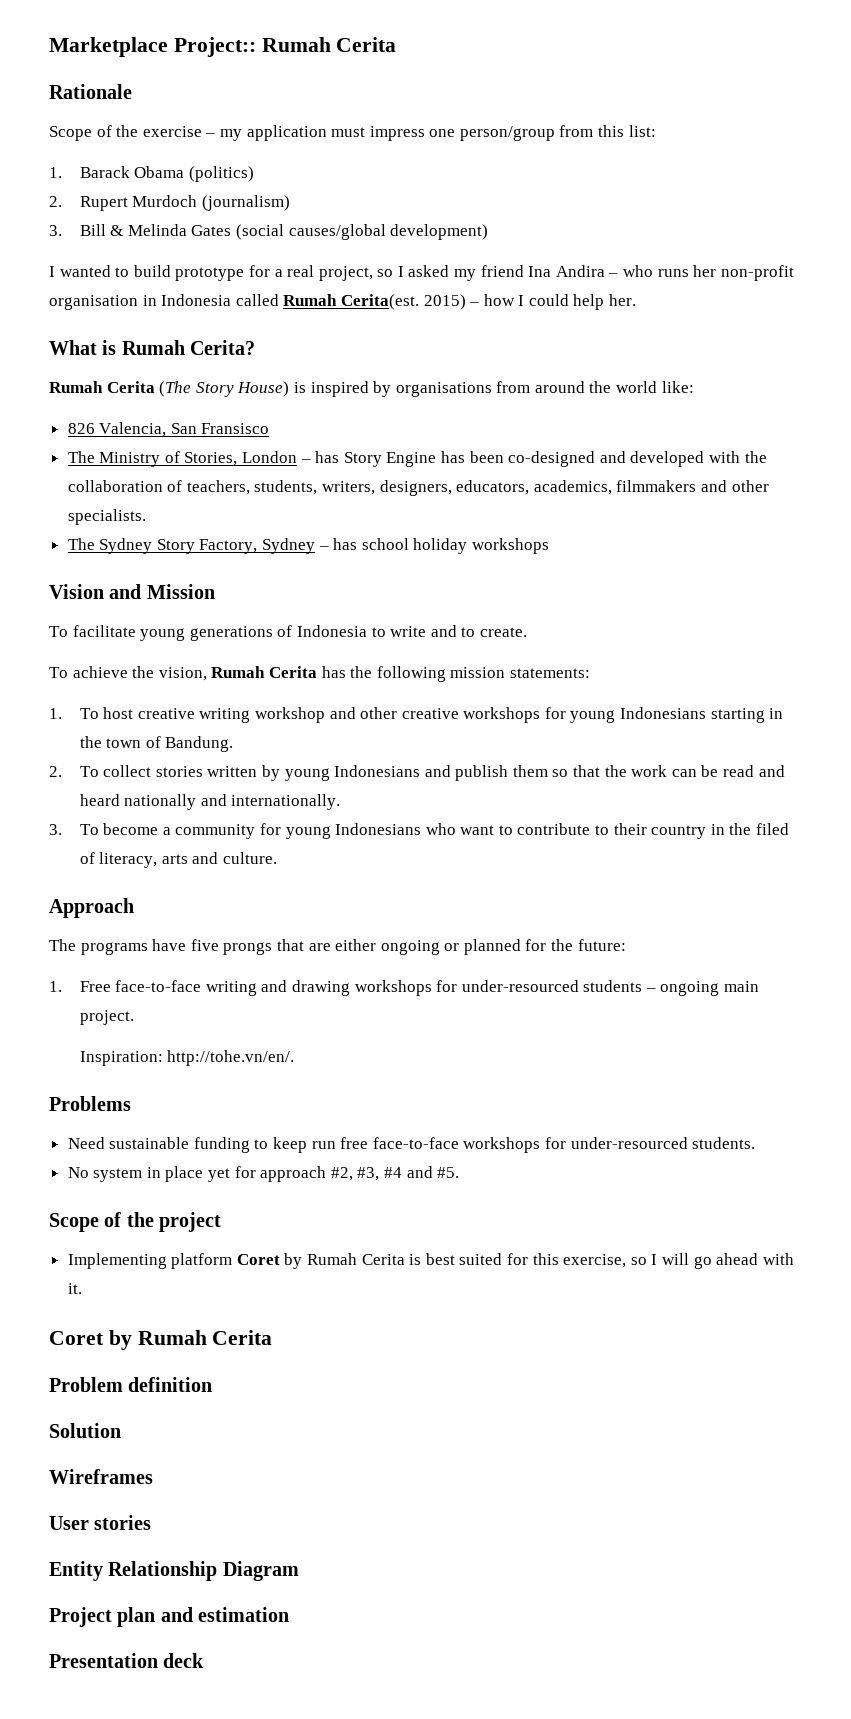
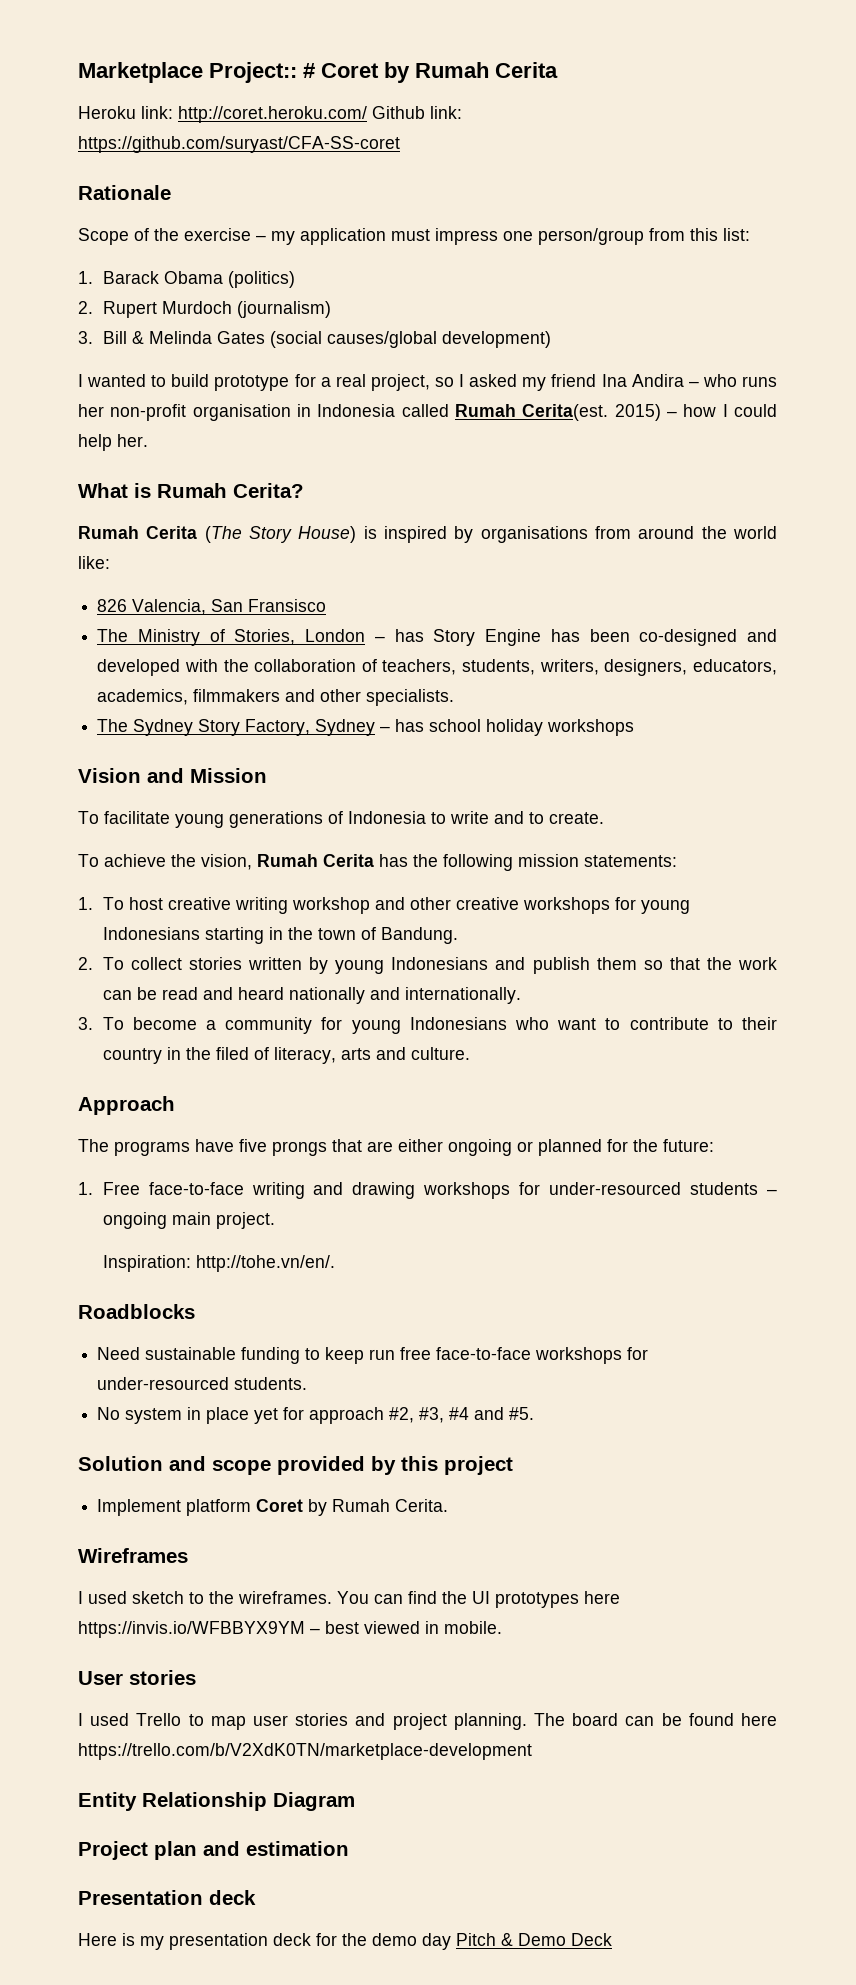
- Marketplace Project:: Rumah Cerita
+ Marketplace Project:: # Coret by Rumah Cerita
+ Heroku link: http://coret.heroku.com/ Github link: https://github.com/suryast/CFA-SS-coret
- Problems
+ Roadblocks
- Scope of the project
+ Solution and scope provided by this project
- Implementing platform Coret by Rumah Cerita is best suited for this exercise, so I will go ahead with it.
- Coret by Rumah Cerita
- Problem definition
- Solution
+ Implement platform Coret by Rumah Cerita.
  Wireframes
+ I used sketch to the wireframes. You can find the UI prototypes here https://invis.io/WFBBYX9YM – best viewed in mobile.
  User stories
+ I used Trello to map user stories and project planning. The board can be found here https://trello.com/b/V2XdK0TN/marketplace-development
+ Here is my presentation deck for the demo day Pitch & Demo Deck

